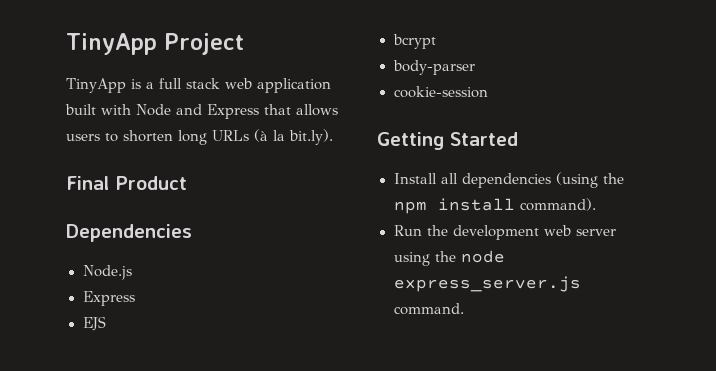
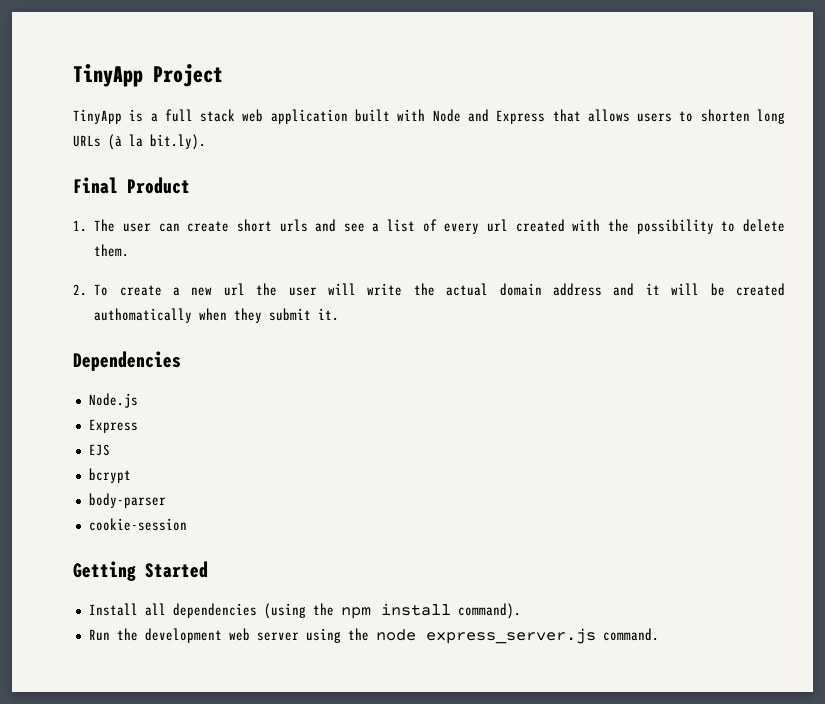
+ 1. The user can create short urls and see a list of every url created with the possibility to delete them.
+ 2. To create a new url the user will write the actual domain address and it will be created authomatically when they submit it.

